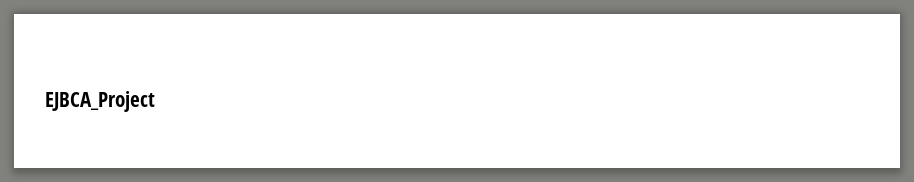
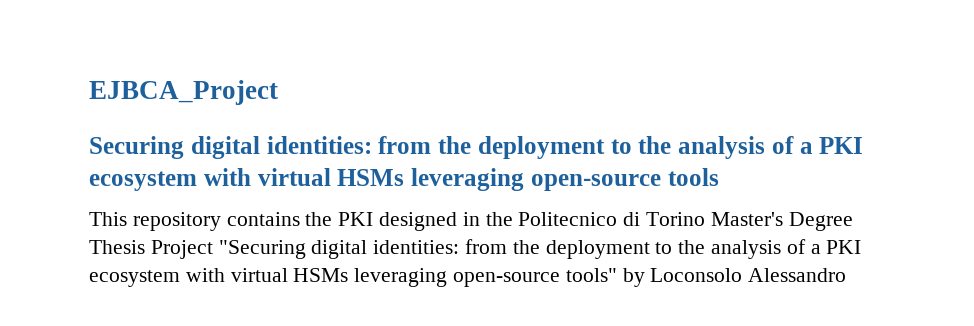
+ Securing digital identities: from the deployment to the analysis of a PKI ecosystem with virtual HSMs leveraging open-source tools
+ This repository contains the PKI designed in the Politecnico di Torino Master's Degree Thesis Project "Securing digital identities: from the deployment to the analysis of a PKI ecosystem with virtual HSMs leveraging open-source tools" by Loconsolo Alessandro

